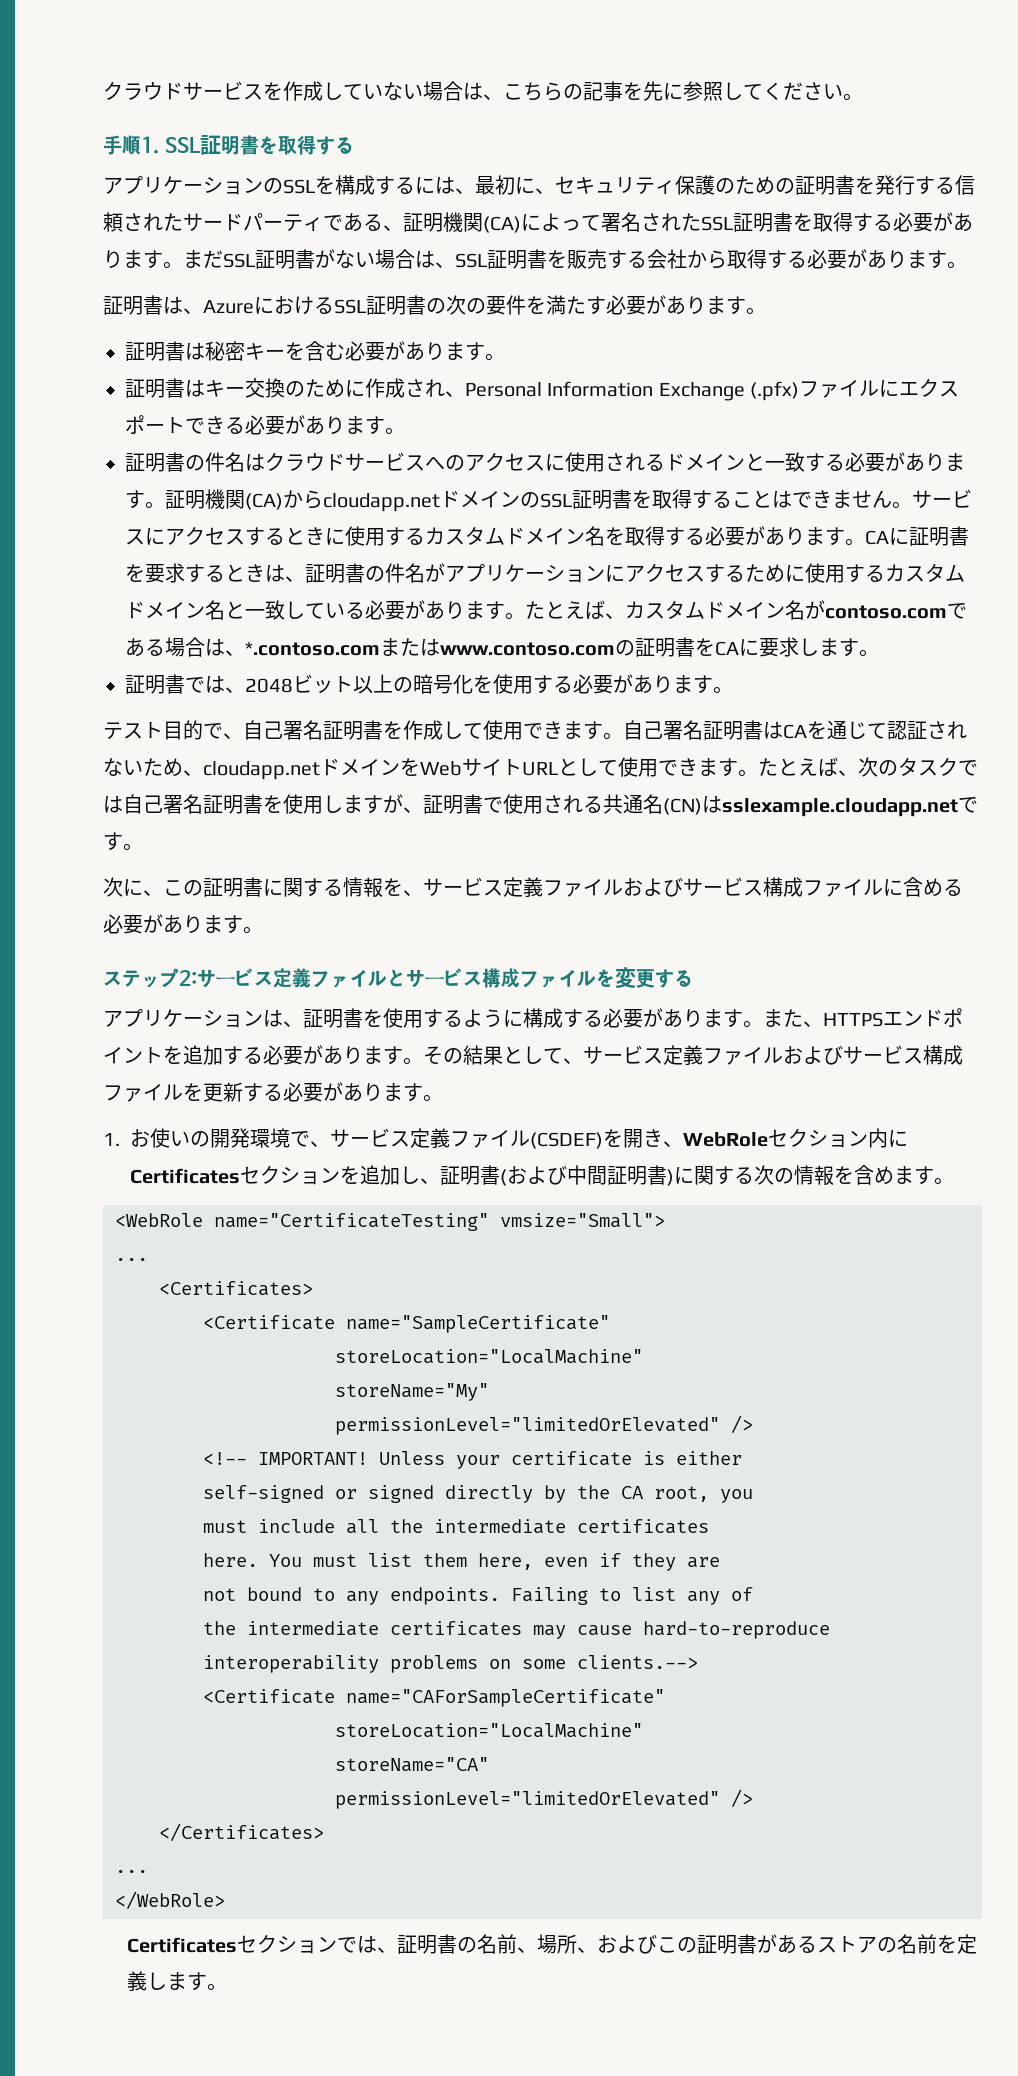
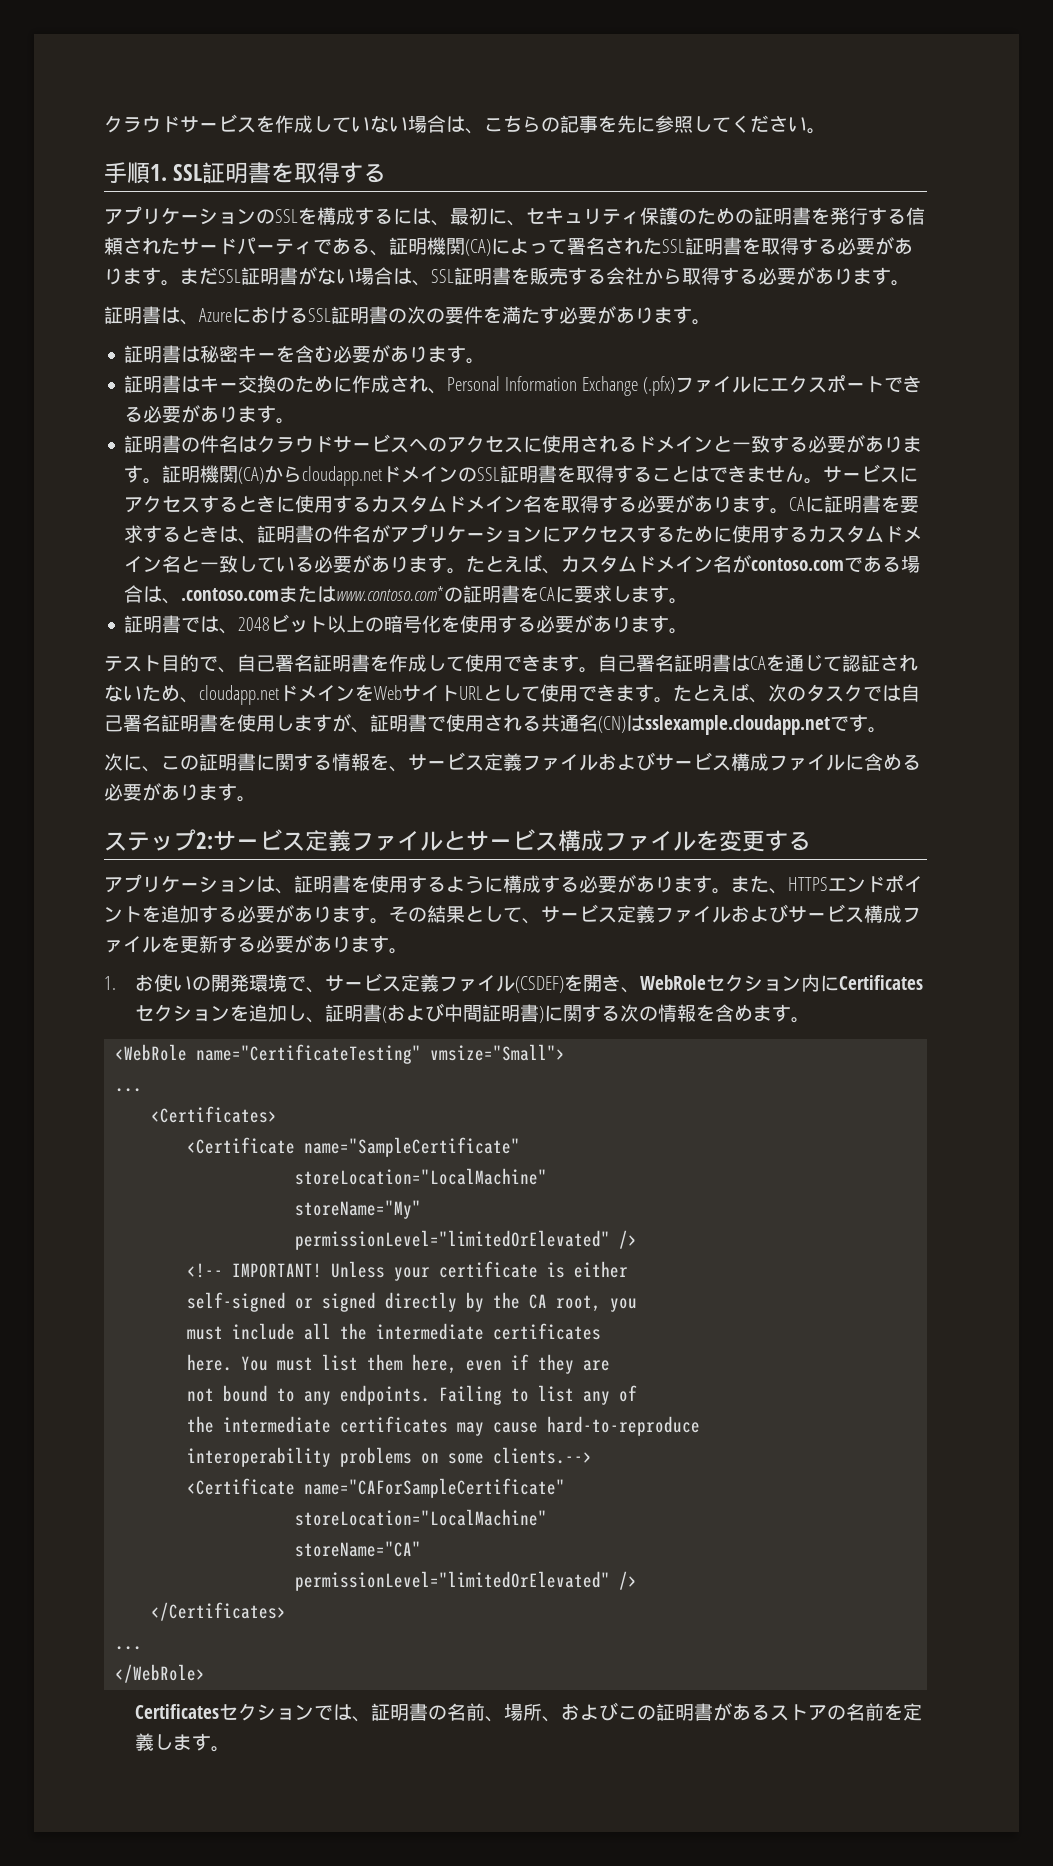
- たとえば、カスタムドメイン名がcontoso.comである場合は、*.contoso.comまたはwww.contoso.comの証明書をCAに要求します。
+ たとえば、カスタムドメイン名がcontoso.comである場合は、.contoso.comまたはwww.contoso.com*の証明書をCAに要求します。

